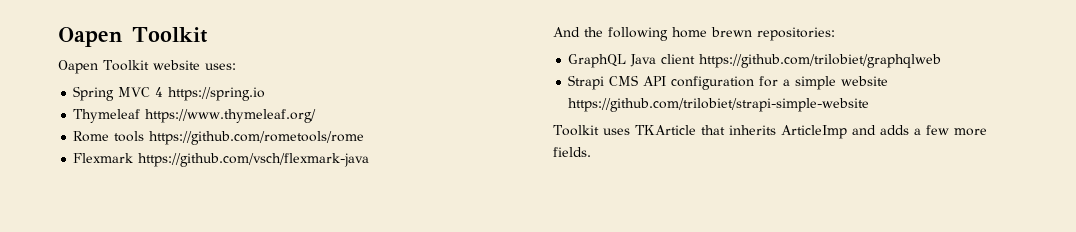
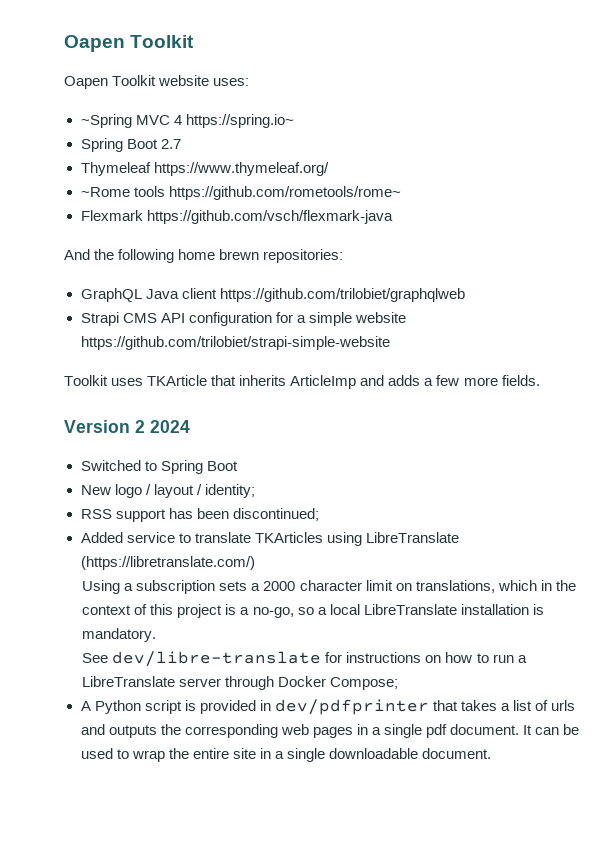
- Spring MVC 4 https://spring.io
+ ~Spring MVC 4 https://spring.io~
+ Spring Boot 2.7
- Rome tools https://github.com/rometools/rome
+ ~Rome tools https://github.com/rometools/rome~
+ Version 2 2024
+ Switched to Spring Boot
+ New logo / layout / identity;
+ RSS support has been discontinued;
+ Added service to translate TKArticles using LibreTranslate (https://libretranslate.com/)
+ Using a subscription sets a 2000 character limit on translations, which in the context of this project is a no-go, so a local LibreTranslate installation is mandatory.
+ See dev/libre-translate for instructions on how to run a LibreTranslate server through Docker Compose;
+ A Python script is provided in dev/pdfprinter that takes a list of urls and outputs the corresponding web pages in a single pdf document. It can be used to wrap the entire site in a single downloadable document.

